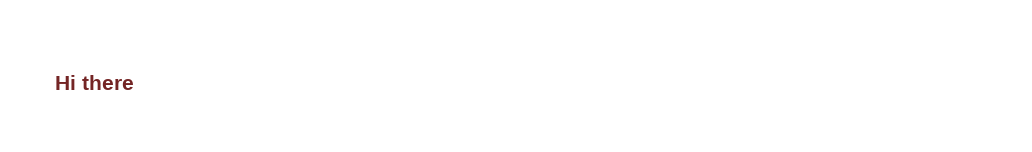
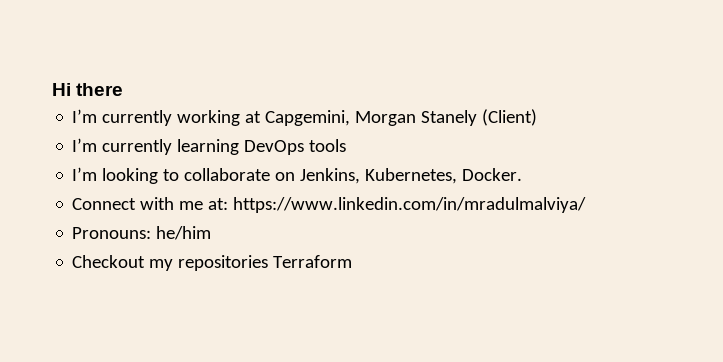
+ I’m currently working at Capgemini, Morgan Stanely (Client)
+ I’m currently learning DevOps tools
+ I’m looking to collaborate on Jenkins, Kubernetes, Docker.
+ Connect with me at: https://www.linkedin.com/in/mradulmalviya/
+ Pronouns: he/him
+ Checkout my repositories Terraform

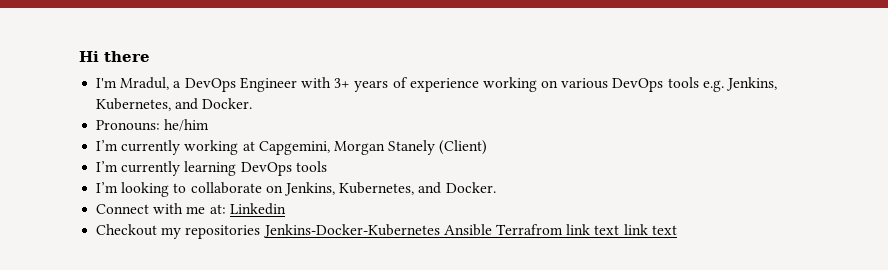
+ I'm Mradul, a DevOps Engineer with 3+ years of experience working on various DevOps tools e.g. Jenkins, Kubernetes, and Docker.
+ Pronouns: he/him
- I’m looking to collaborate on Jenkins, Kubernetes, Docker.
+ I’m looking to collaborate on Jenkins, Kubernetes, and Docker.
- Connect with me at: https://www.linkedin.com/in/mradulmalviya/
- Pronouns: he/him
+ Connect with me at: Linkedin
- Checkout my repositories Terraform
+ Checkout my repositories Jenkins-Docker-Kubernetes Ansible Terrafrom link text link text

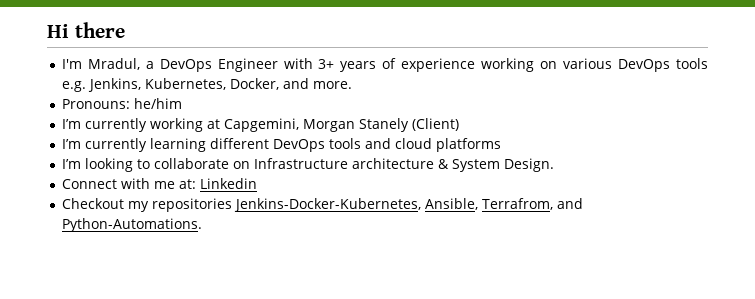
- I'm Mradul, a DevOps Engineer with 3+ years of experience working on various DevOps tools e.g. Jenkins, Kubernetes, and Docker.
+ I'm Mradul, a DevOps Engineer with 3+ years of experience working on various DevOps tools e.g. Jenkins, Kubernetes, Docker, and more.
- I’m currently learning DevOps tools
+ I’m currently learning different DevOps tools and cloud platforms
- I’m looking to collaborate on Jenkins, Kubernetes, and Docker.
+ I’m looking to collaborate on Infrastructure architecture & System Design.
- Checkout my repositories Jenkins-Docker-Kubernetes Ansible Terrafrom link text link text
+ Checkout my repositories Jenkins-Docker-Kubernetes, Ansible, Terrafrom, and Python-Automations.

